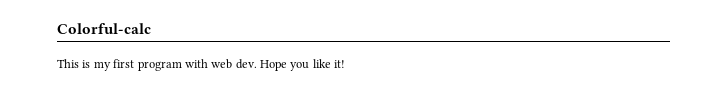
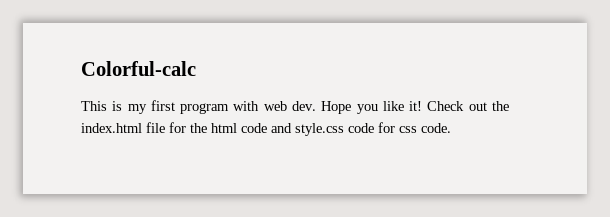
+ Check out the index.html file for the html code and style.css code for css code.

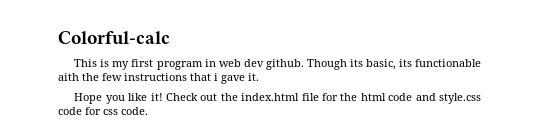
- This is my first program with web dev. Hope you like it!
+ This is my first program in web dev github. Though its basic, its functionable aith the few instructions that i gave it.
+ Hope you like it!

